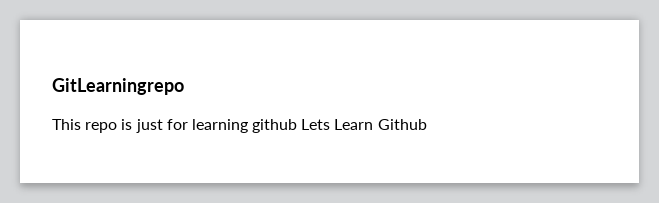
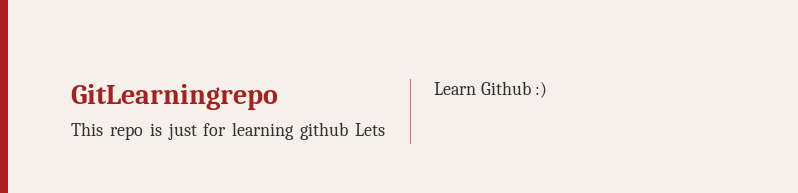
- This repo is just for learning github Lets Learn Github
+ This repo is just for learning github Lets Learn Github :)

